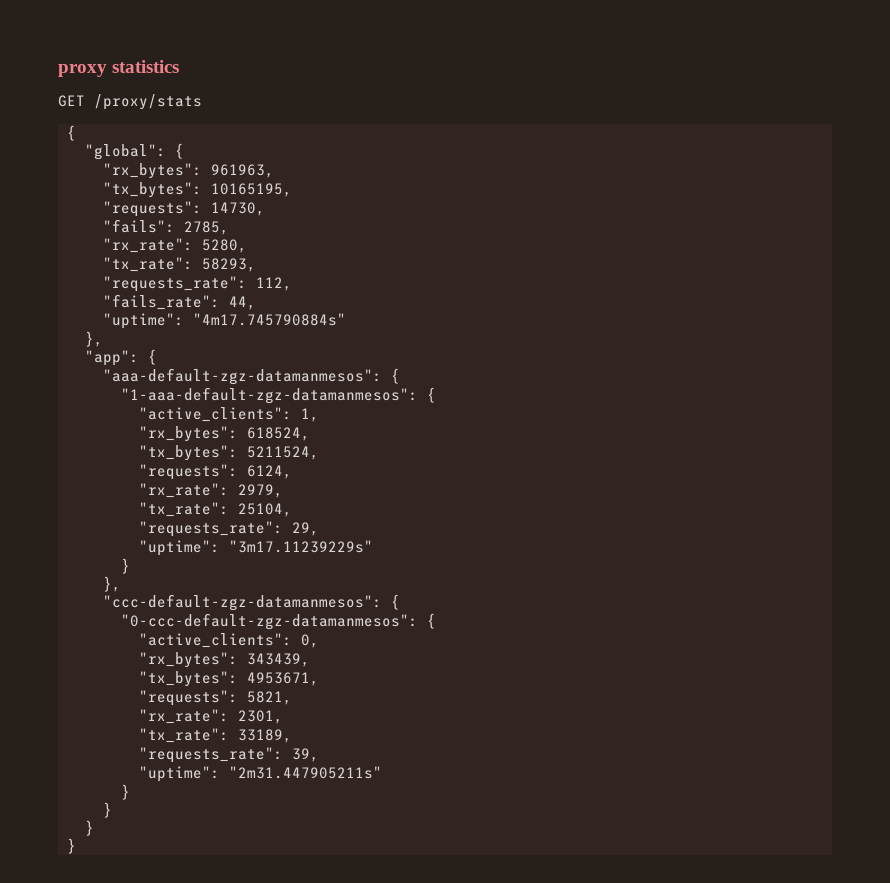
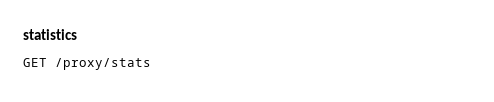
- proxy statistics
+ statistics
  GET /proxy/stats
- {
- "global": {
- "rx_bytes": 961963,
- "tx_bytes": 10165195,
- "requests": 14730,
- "fails": 2785,
- "rx_rate": 5280,
- "tx_rate": 58293,
- "requests_rate": 112,
- "fails_rate": 44,
- "uptime": "4m17.745790884s"
- },
- "app": {
- "aaa-default-zgz-datamanmesos": {
- "1-aaa-default-zgz-datamanmesos": {
- "active_clients": 1,
- "rx_bytes": 618524,
- "tx_bytes": 5211524,
- "requests": 6124,
- "rx_rate": 2979,
- "tx_rate": 25104,
- "requests_rate": 29,
- "uptime": "3m17.11239229s"
- }
- },
- "ccc-default-zgz-datamanmesos": {
- "0-ccc-default-zgz-datamanmesos": {
- "active_clients": 0,
- "rx_bytes": 343439,
- "tx_bytes": 4953671,
- "requests": 5821,
- "rx_rate": 2301,
- "tx_rate": 33189,
- "requests_rate": 39,
- "uptime": "2m31.447905211s"
- }
- }
- }
- }

